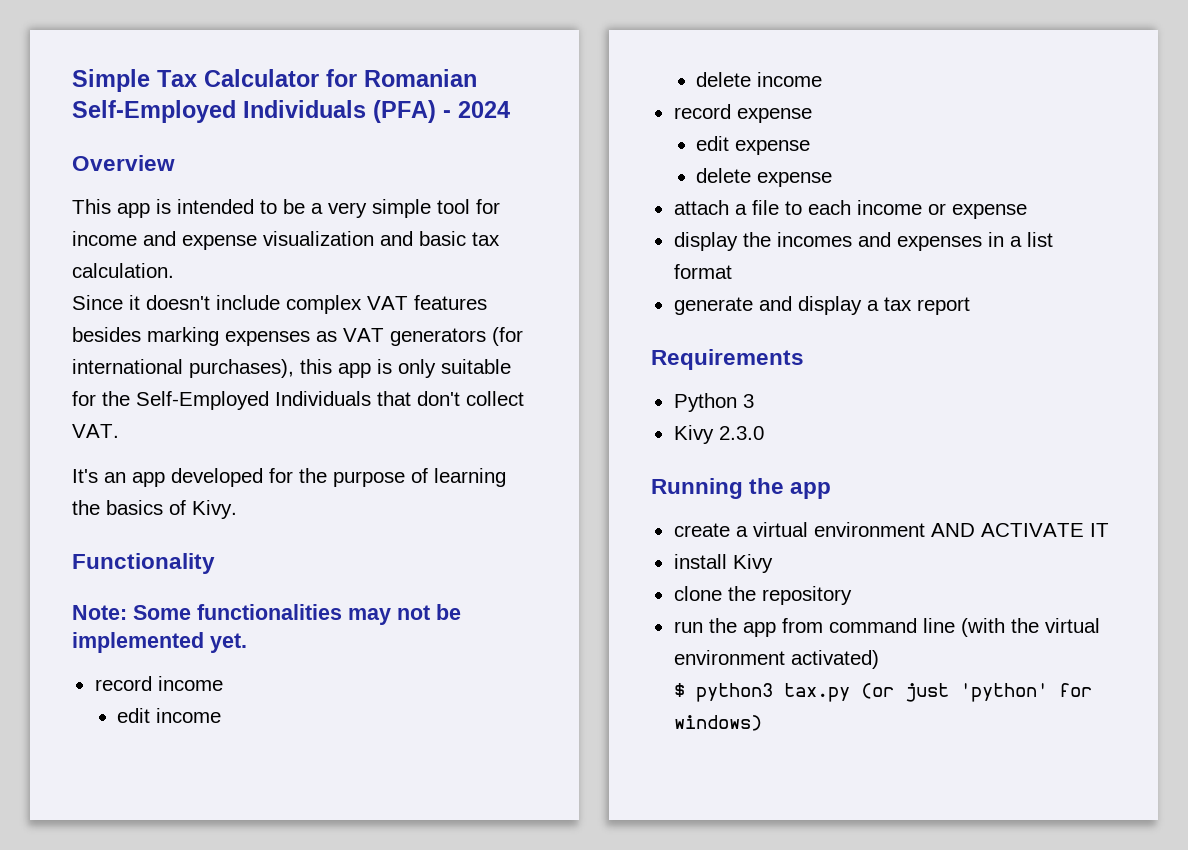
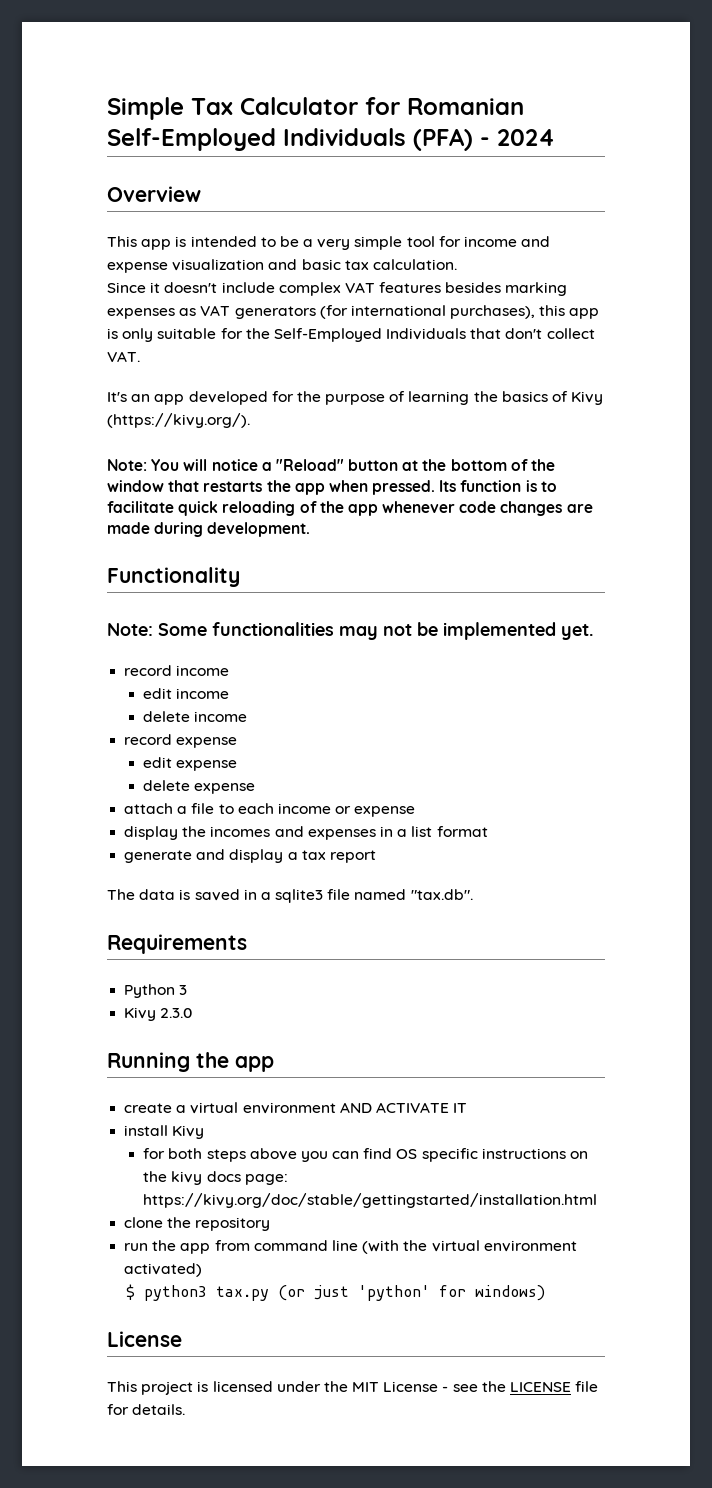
- It's an app developed for the purpose of learning the basics of Kivy.
+ It's an app developed for the purpose of learning the basics of Kivy (https://kivy.org/).
+ Note: You will notice a "Reload" button at the bottom of the window that restarts the app when pressed. Its function is to facilitate quick reloading of the app whenever code changes are made during development.
+ The data is saved in a sqlite3 file named "tax.db".
+ for both steps above you can find OS specific instructions on the kivy docs page: https://kivy.org/doc/stable/gettingstarted/installation.html
  $ python3 tax.py (or just 'python' for windows)
+ License
+ This project is licensed under the MIT License - see the LICENSE file for details.

